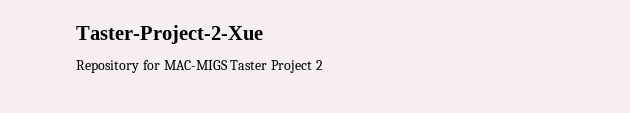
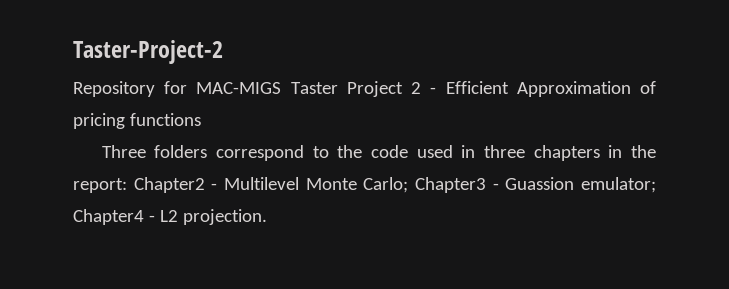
- Taster-Project-2-Xue
+ Taster-Project-2
- Repository for MAC-MIGS Taster Project 2
+ Repository for MAC-MIGS Taster Project 2 - Efficient Approximation of pricing functions
+ Three folders correspond to the code used in three chapters in the report: Chapter2 - Multilevel Monte Carlo; Chapter3 - Guassion emulator; Chapter4 - L2 projection.

